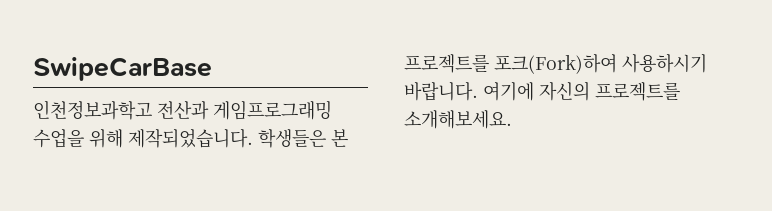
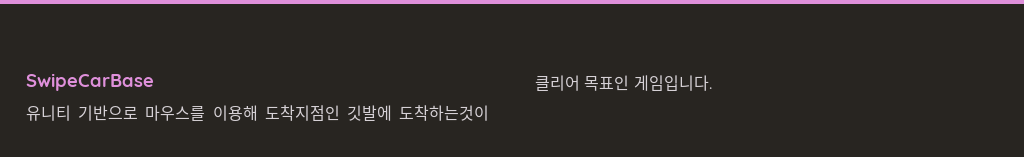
- 인천정보과학고 전산과 게임프로그래밍 수업을 위해 제작되었습니다. 학생들은 본 프로젝트를 포크(Fork)하여 사용하시기 바랍니다. 여기에 자신의 프로젝트를 소개해보세요.
+ 유니티 기반으로 마우스를 이용해 도착지점인 깃발에 도착하는것이 클리어 목표인 게임입니다.

